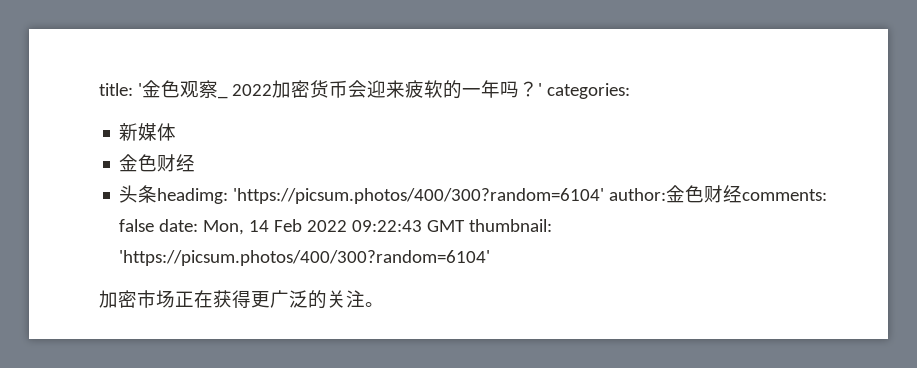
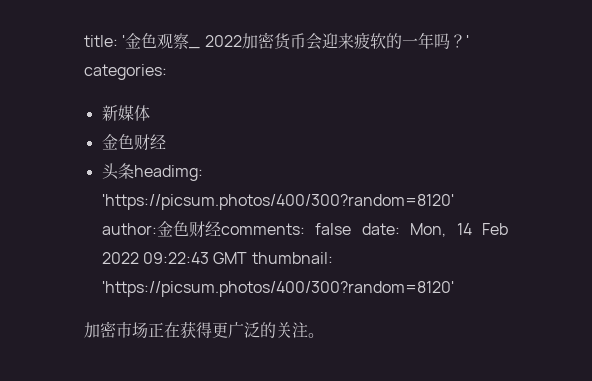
- 头条headimg: 'https://picsum.photos/400/300?random=6104' author:金色财经comments: false date: Mon, 14 Feb 2022 09:22:43 GMT thumbnail: 'https://picsum.photos/400/300?random=6104'
+ 头条headimg: 'https://picsum.photos/400/300?random=8120' author:金色财经comments: false date: Mon, 14 Feb 2022 09:22:43 GMT thumbnail: 'https://picsum.photos/400/300?random=8120'

